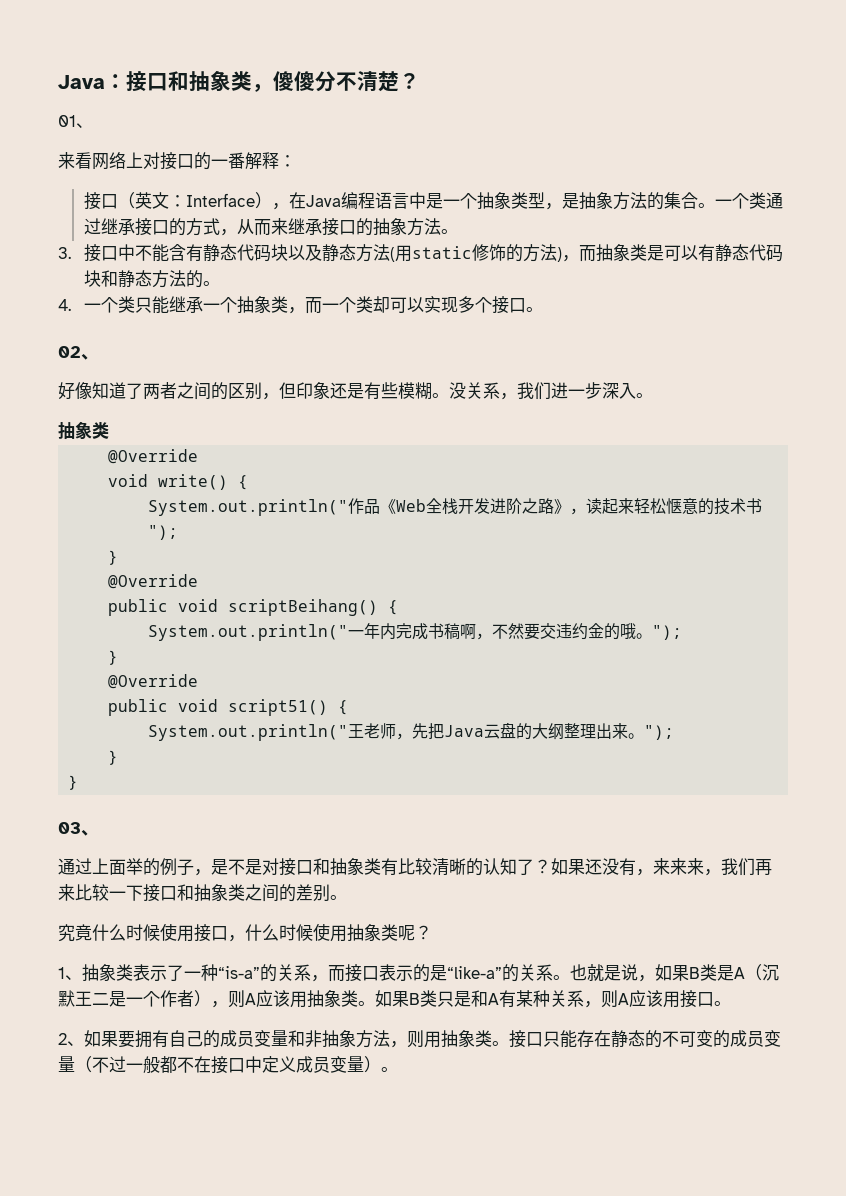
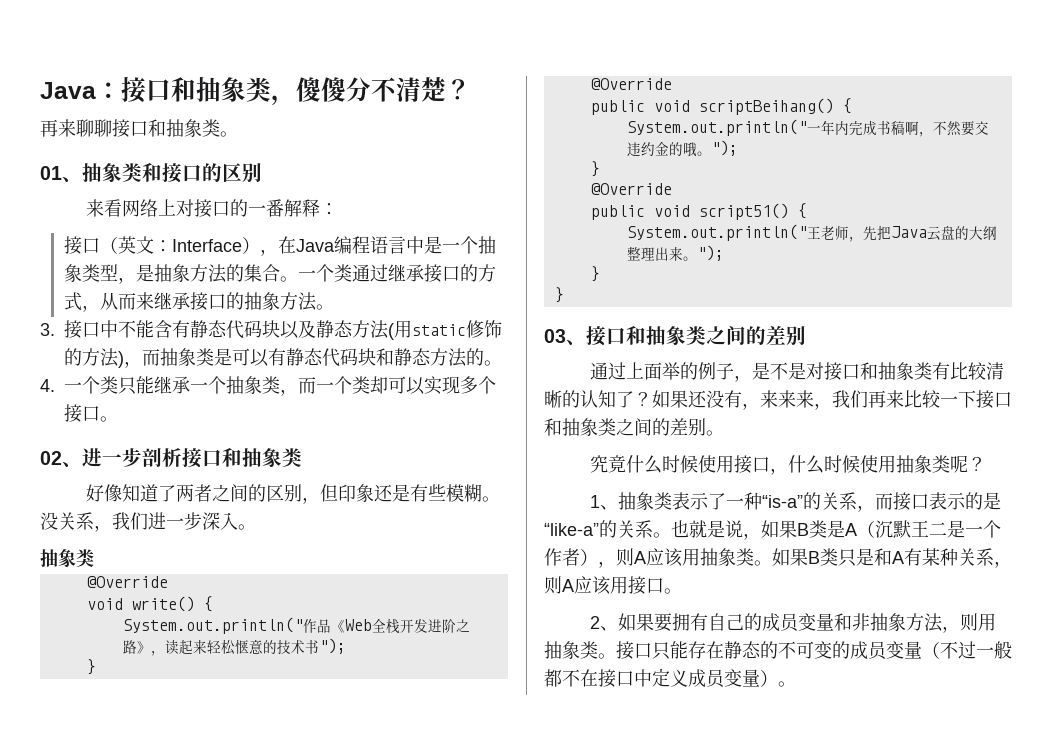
- 01、
+ 再来聊聊接口和抽象类。
+ 01、抽象类和接口的区别
- 02、
+ 02、进一步剖析接口和抽象类
- 03、
+ 03、接口和抽象类之间的差别

